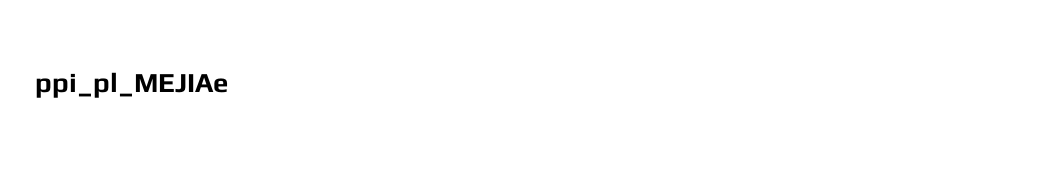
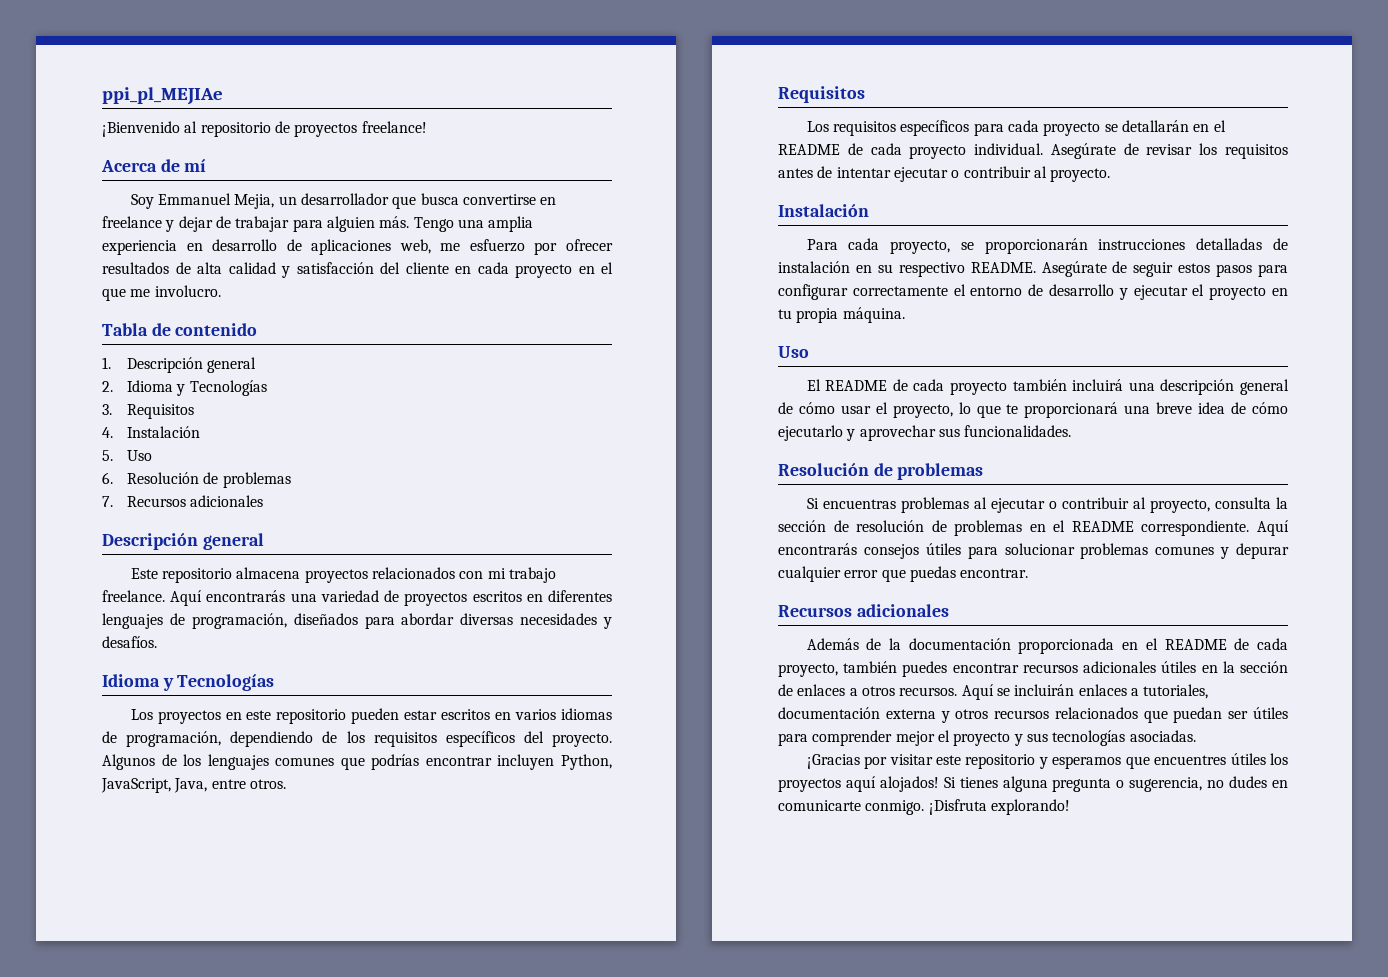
+ ¡Bienvenido al repositorio de proyectos freelance!
+ Acerca de mí
+ Soy Emmanuel Mejia, un desarrollador que busca convertirse en freelance y dejar de trabajar para alguien más. Tengo una amplia experiencia en desarrollo de aplicaciones web, me esfuerzo por ofrecer resultados de alta calidad y satisfacción del cliente en cada proyecto en el que me involucro.
+ Tabla de contenido
+ 1. Descripción general
+ 2. Idioma y Tecnologías
+ 3. Requisitos
+ 4. Instalación
+ 5. Uso
+ 6. Resolución de problemas
+ 7. Recursos adicionales
+ Descripción general
+ Este repositorio almacena proyectos relacionados con mi trabajo freelance. Aquí encontrarás una variedad de proyectos escritos en diferentes lenguajes de programación, diseñados para abordar diversas necesidades y desafíos.
+ Idioma y Tecnologías
+ Los proyectos en este repositorio pueden estar escritos en varios idiomas de programación, dependiendo de los requisitos específicos del proyecto. Algunos de los lenguajes comunes que podrías encontrar incluyen Python, JavaScript, Java, entre otros.
+ Requisitos
+ Los requisitos específicos para cada proyecto se detallarán en el README de cada proyecto individual. Asegúrate de revisar los requisitos antes de intentar ejecutar o contribuir al proyecto.
+ Instalación
+ Para cada proyecto, se proporcionarán instrucciones detalladas de instalación en su respectivo README. Asegúrate de seguir estos pasos para configurar correctamente el entorno de desarrollo y ejecutar el proyecto en tu propia máquina.
+ Uso
+ El README de cada proyecto también incluirá una descripción general de cómo usar el proyecto, lo que te proporcionará una breve idea de cómo ejecutarlo y aprovechar sus funcionalidades.
+ Resolución de problemas
+ Si encuentras problemas al ejecutar o contribuir al proyecto, consulta la sección de resolución de problemas en el README correspondiente. Aquí encontrarás consejos útiles para solucionar problemas comunes y depurar cualquier error que puedas encontrar.
+ Recursos adicionales
+ Además de la documentación proporcionada en el README de cada proyecto, también puedes encontrar recursos adicionales útiles en la sección de enlaces a otros recursos. Aquí se incluirán enlaces a tutoriales, documentación externa y otros recursos relacionados que puedan ser útiles para comprender mejor el proyecto y sus tecnologías asociadas.
+ ¡Gracias por visitar este repositorio y esperamos que encuentres útiles los proyectos aquí alojados! Si tienes alguna pregunta o sugerencia, no dudes en comunicarte conmigo. ¡Disfruta explorando!

